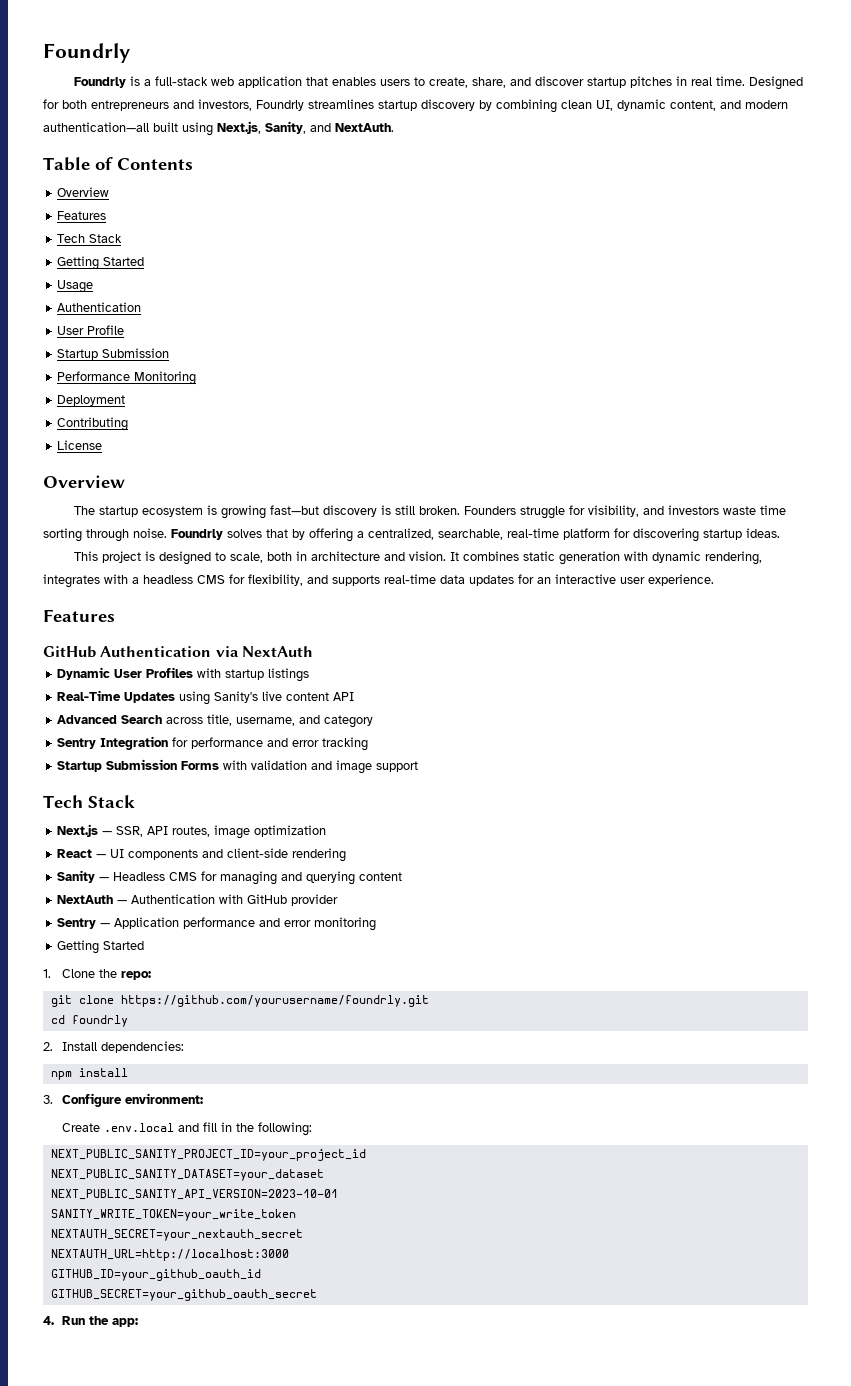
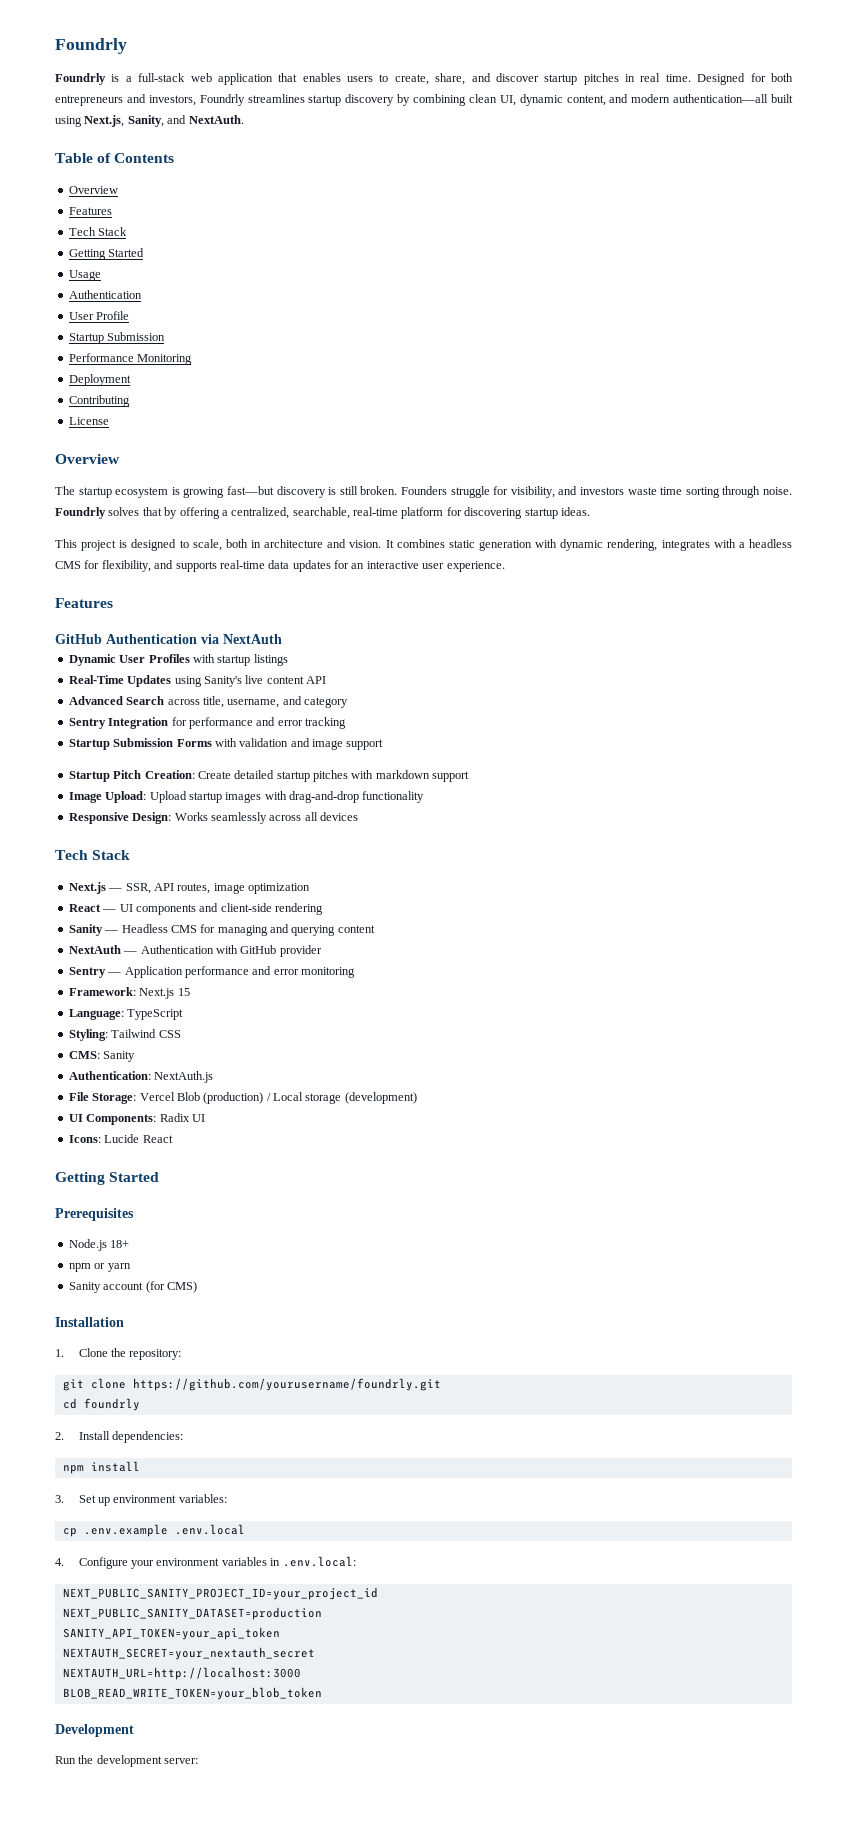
+ Startup Pitch Creation: Create detailed startup pitches with markdown support
+ Image Upload: Upload startup images with drag-and-drop functionality
+ Responsive Design: Works seamlessly across all devices
  Sentry — Application performance and error monitoring
+ Framework: Next.js 15
+ Language: TypeScript
+ Styling: Tailwind CSS
+ CMS: Sanity
+ Authentication: NextAuth.js
+ File Storage: Vercel Blob (production) / Local storage (development)
+ UI Components: Radix UI
+ Icons: Lucide React
  Getting Started
+ Prerequisites
+ Node.js 18+
+ npm or yarn
+ Sanity account (for CMS)
+ Installation
- 1. Clone the repo:
+ 1. Clone the repository:
- 3. Configure environment:
- Create .env.local and fill in the following:
+ 3. Set up environment variables:
+ cp .env.example .env.local
+ 4. Configure your environment variables in .env.local:
  NEXT_PUBLIC_SANITY_PROJECT_ID=your_project_id
- NEXT_PUBLIC_SANITY_DATASET=your_dataset
- NEXT_PUBLIC_SANITY_API_VERSION=2023-10-01
- SANITY_WRITE_TOKEN=your_write_token
+ NEXT_PUBLIC_SANITY_DATASET=production
+ SANITY_API_TOKEN=your_api_token
  NEXTAUTH_SECRET=your_nextauth_secret
  NEXTAUTH_URL=http://localhost:3000
- GITHUB_ID=your_github_oauth_id
- GITHUB_SECRET=your_github_oauth_secret
- 4. Run the app:
+ BLOB_READ_WRITE_TOKEN=your_blob_token
+ Development
+ Run the development server:

